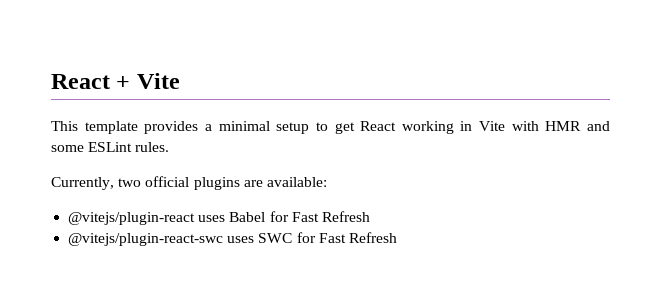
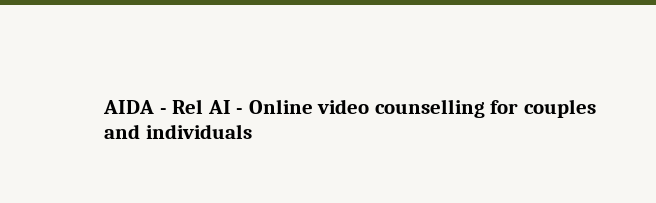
- React + Vite
- This template provides a minimal setup to get React working in Vite with HMR and some ESLint rules.
- Currently, two official plugins are available:
- @vitejs/plugin-react uses Babel for Fast Refresh
- @vitejs/plugin-react-swc uses SWC for Fast Refresh
+ AIDA - Rel AI - Online video counselling for couples and individuals

